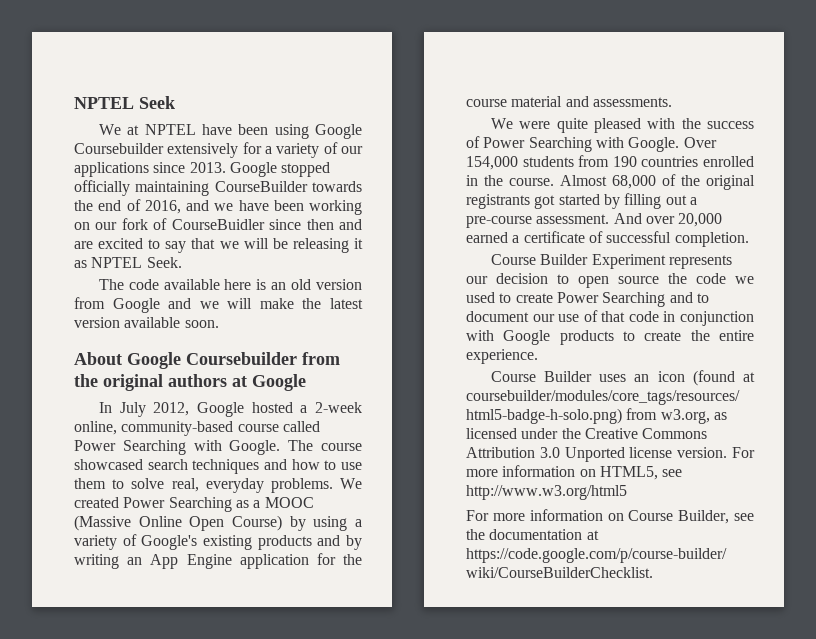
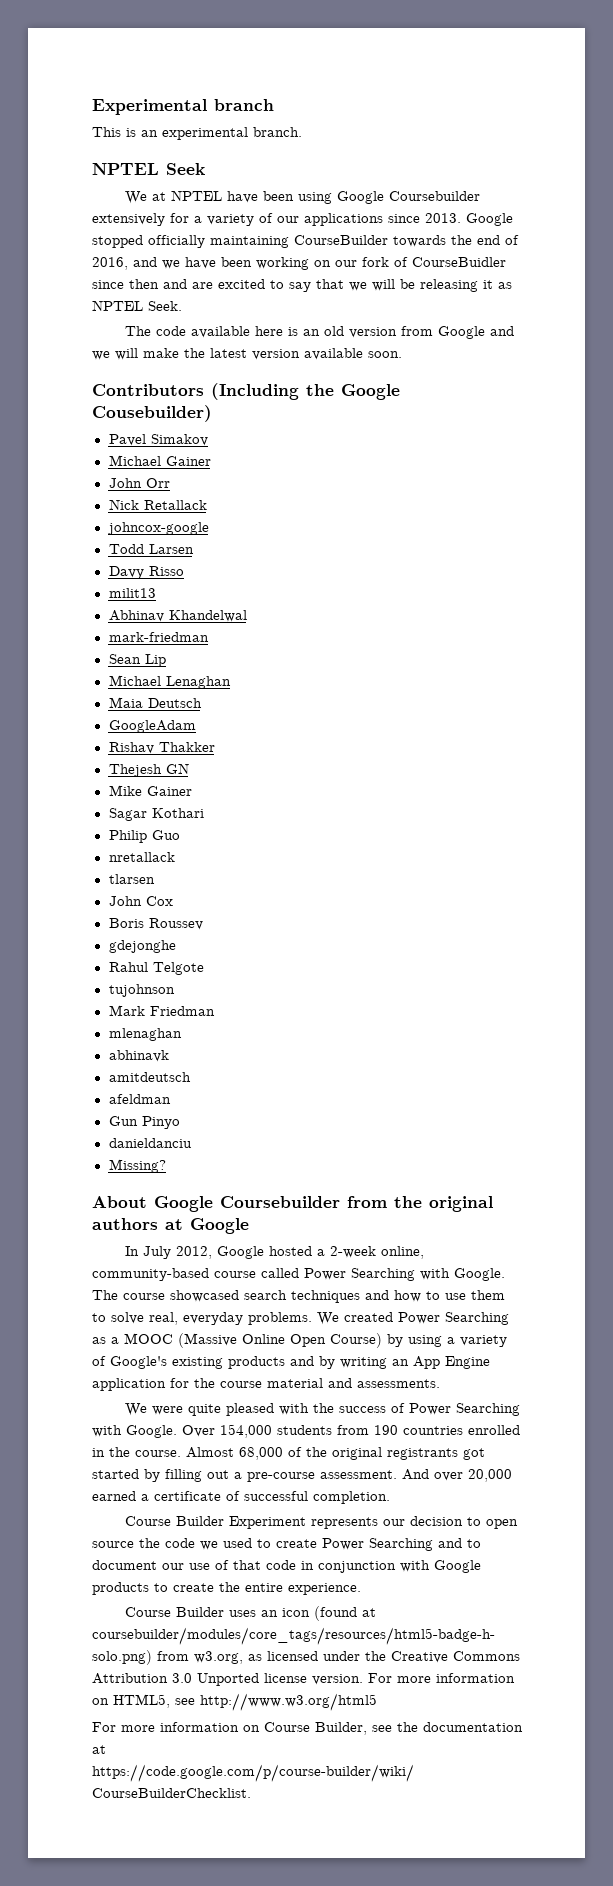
+ Experimental branch
+ This is an experimental branch.
+ Contributors (Including the Google Cousebuilder)
+ Pavel Simakov
+ Michael Gainer
+ John Orr
+ Nick Retallack
+ johncox-google
+ Todd Larsen
+ Davy Risso
+ milit13
+ Abhinav Khandelwal
+ mark-friedman
+ Sean Lip
+ Michael Lenaghan
+ Maia Deutsch
+ GoogleAdam
+ Rishav Thakker
+ Thejesh GN
+ Mike Gainer
+ Sagar Kothari
+ Philip Guo
+ nretallack
+ tlarsen
+ John Cox
+ Boris Roussev
+ gdejonghe
+ Rahul Telgote
+ tujohnson
+ Mark Friedman
+ mlenaghan
+ abhinavk
+ amitdeutsch
+ afeldman
+ Gun Pinyo
+ danieldanciu
+ Missing?

